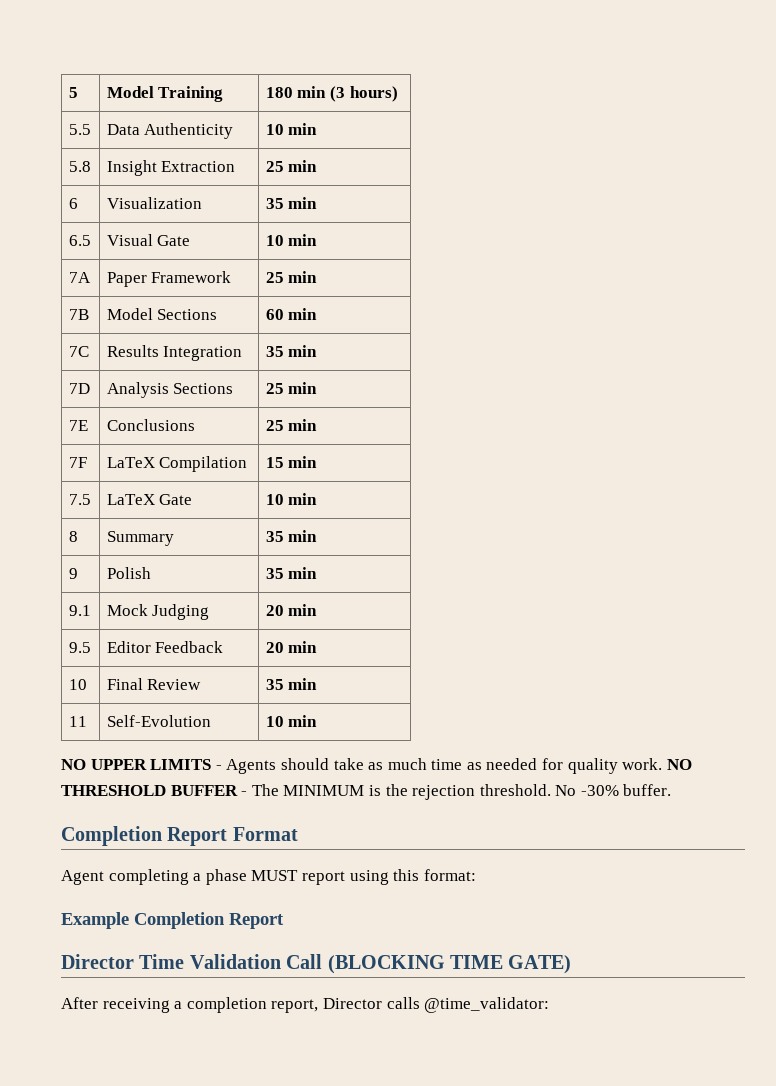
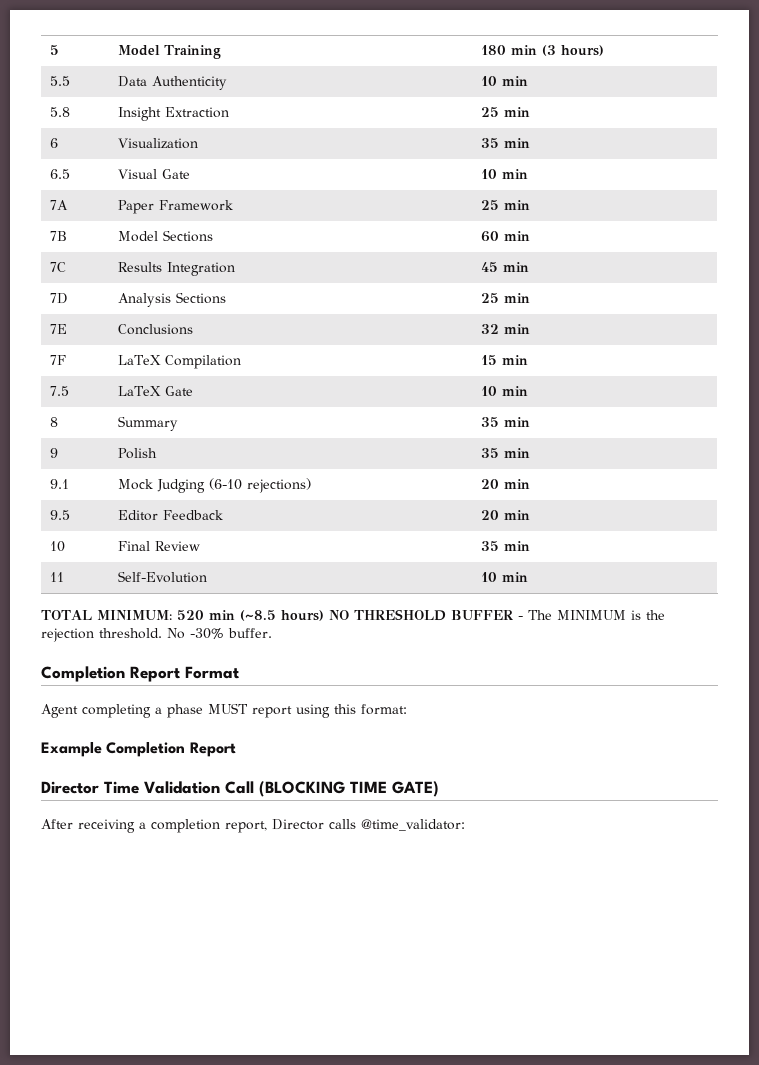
- 7C | Results Integration | 35 min
+ 7C | Results Integration | 45 min
- 7E | Conclusions | 25 min
+ 7E | Conclusions | 32 min
- 9.1 | Mock Judging | 20 min
+ 9.1 | Mock Judging (6-10 rejections) | 20 min
- NO UPPER LIMITS - Agents should take as much time as needed for quality work. NO THRESHOLD BUFFER - The MINIMUM is the rejection threshold.
+ TOTAL MINIMUM: 520 min (~8.5 hours) NO THRESHOLD BUFFER - The MINIMUM is the rejection threshold.

